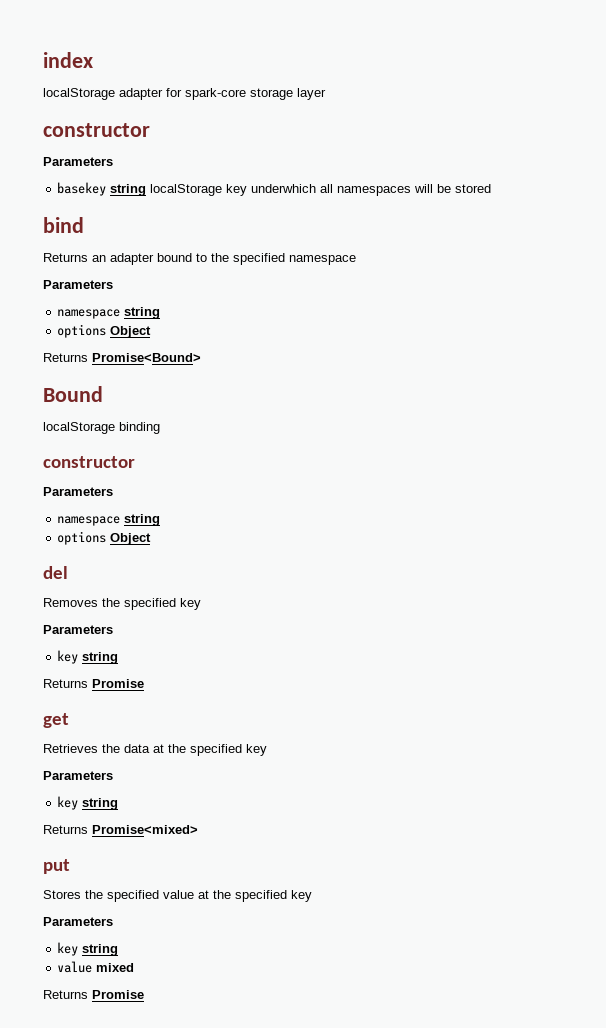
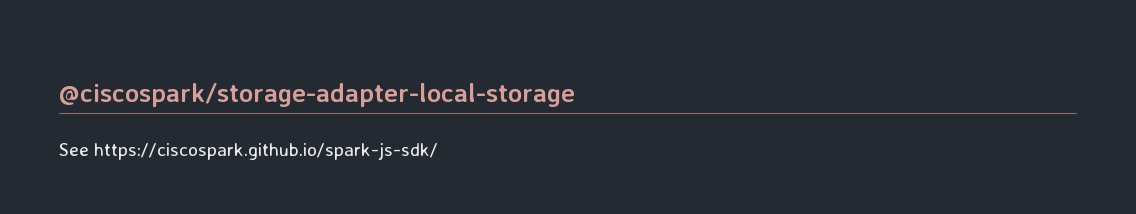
- index
- localStorage adapter for spark-core storage layer
- constructor
- Parameters
- basekey string localStorage key underwhich all namespaces will be stored
- bind
- Returns an adapter bound to the specified namespace
- Parameters
- namespace string
- options Object
- Returns Promise<Bound>
- Bound
- localStorage binding
- constructor
- Parameters
- namespace string
- options Object
- del
- Removes the specified key
- Parameters
- key string
- Returns Promise
- get
- Retrieves the data at the specified key
- Parameters
- key string
- Returns Promise<mixed>
- put
- Stores the specified value at the specified key
- Parameters
- key string
- value mixed
- Returns Promise
+ @ciscospark/storage-adapter-local-storage
+ See https://ciscospark.github.io/spark-js-sdk/

